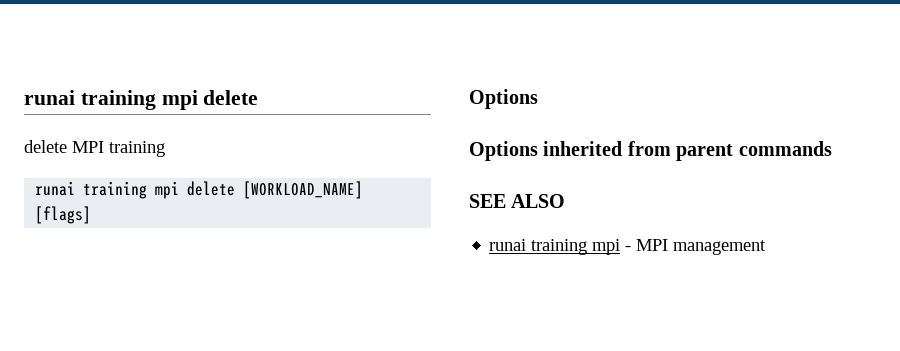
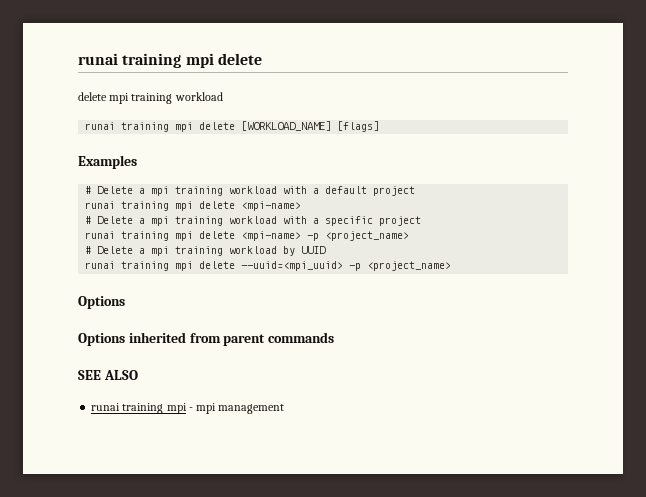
- delete MPI training
+ delete mpi training workload
+ Examples
+ # Delete a mpi training workload with a default project
+ runai training mpi delete <mpi-name>
+ # Delete a mpi training workload with a specific project
+ runai training mpi delete <mpi-name> -p <project_name>
+ # Delete a mpi training workload by UUID
+ runai training mpi delete --uuid=<mpi_uuid> -p <project_name>
- runai training mpi - MPI management
+ runai training mpi - mpi management

